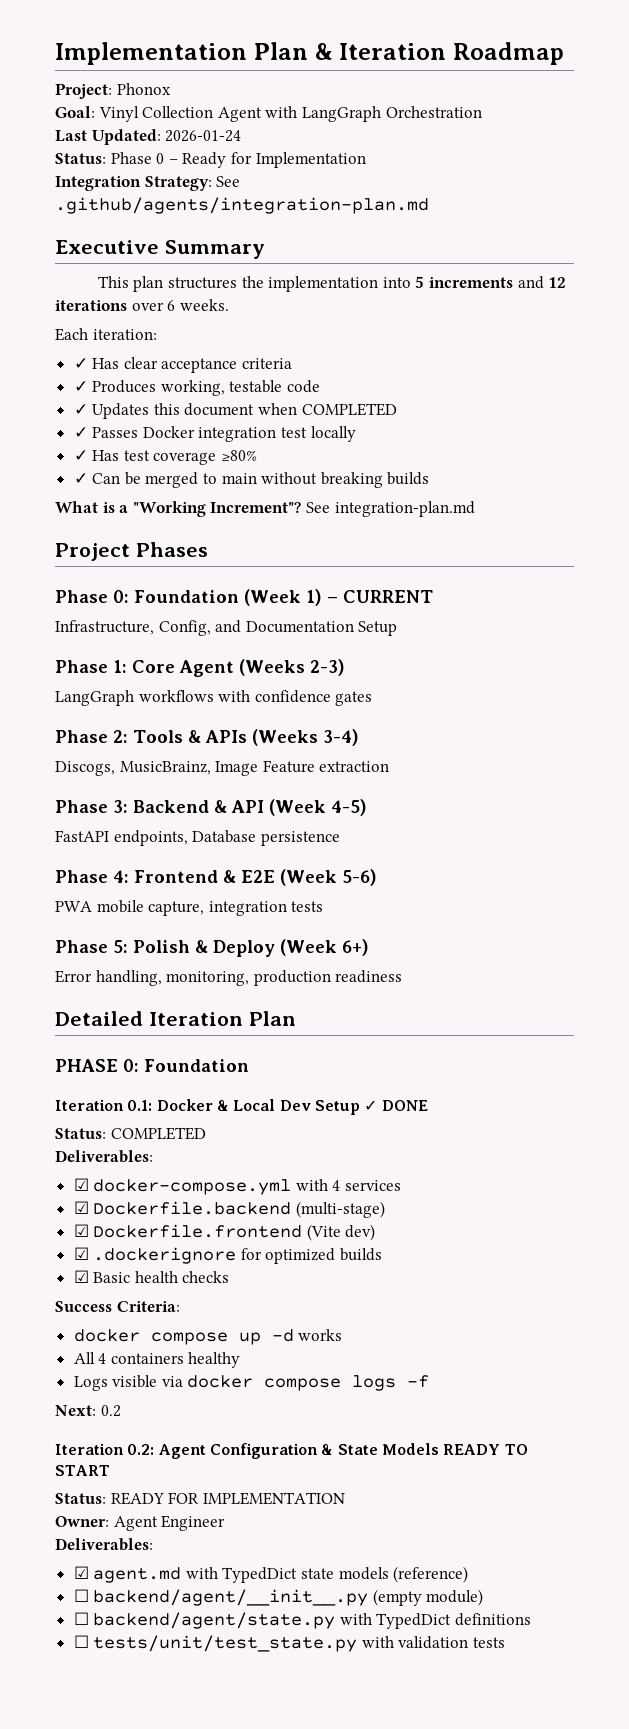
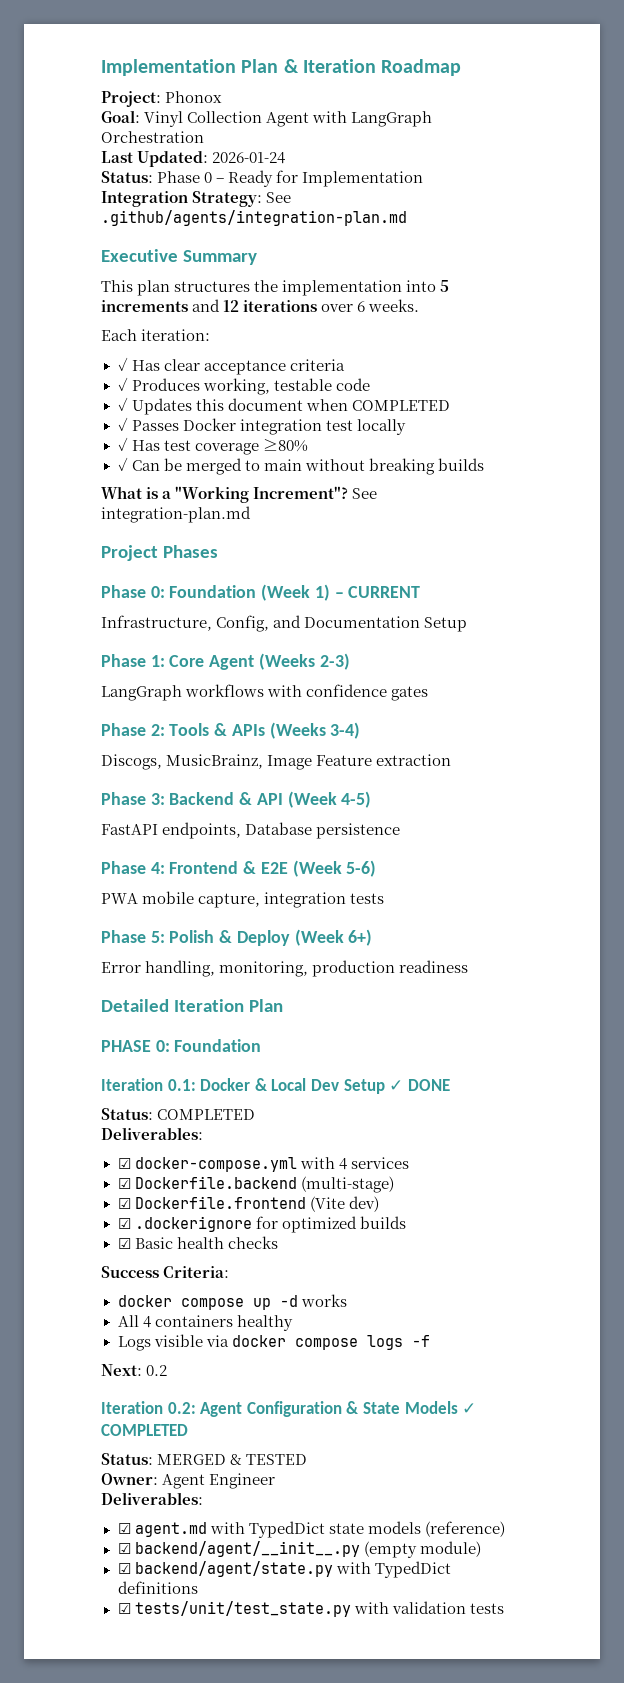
- Iteration 0.2: Agent Configuration & State Models READY TO START
- Status: READY FOR IMPLEMENTATION
+ Iteration 0.2: Agent Configuration & State Models ✓ COMPLETED
+ Status: MERGED & TESTED
- ☐ backend/agent/__init__.py (empty module)
+ ☑ backend/agent/__init__.py (empty module)
- ☐ backend/agent/state.py with TypedDict definitions
+ ☑ backend/agent/state.py with TypedDict definitions
- ☐ tests/unit/test_state.py with validation tests
+ ☑ tests/unit/test_state.py with validation tests

